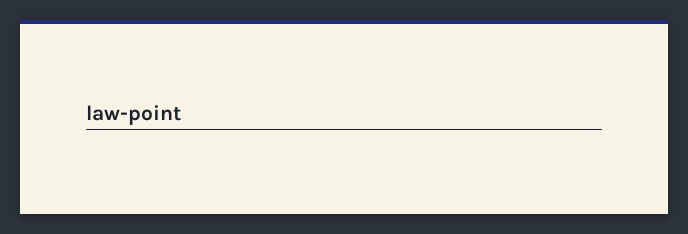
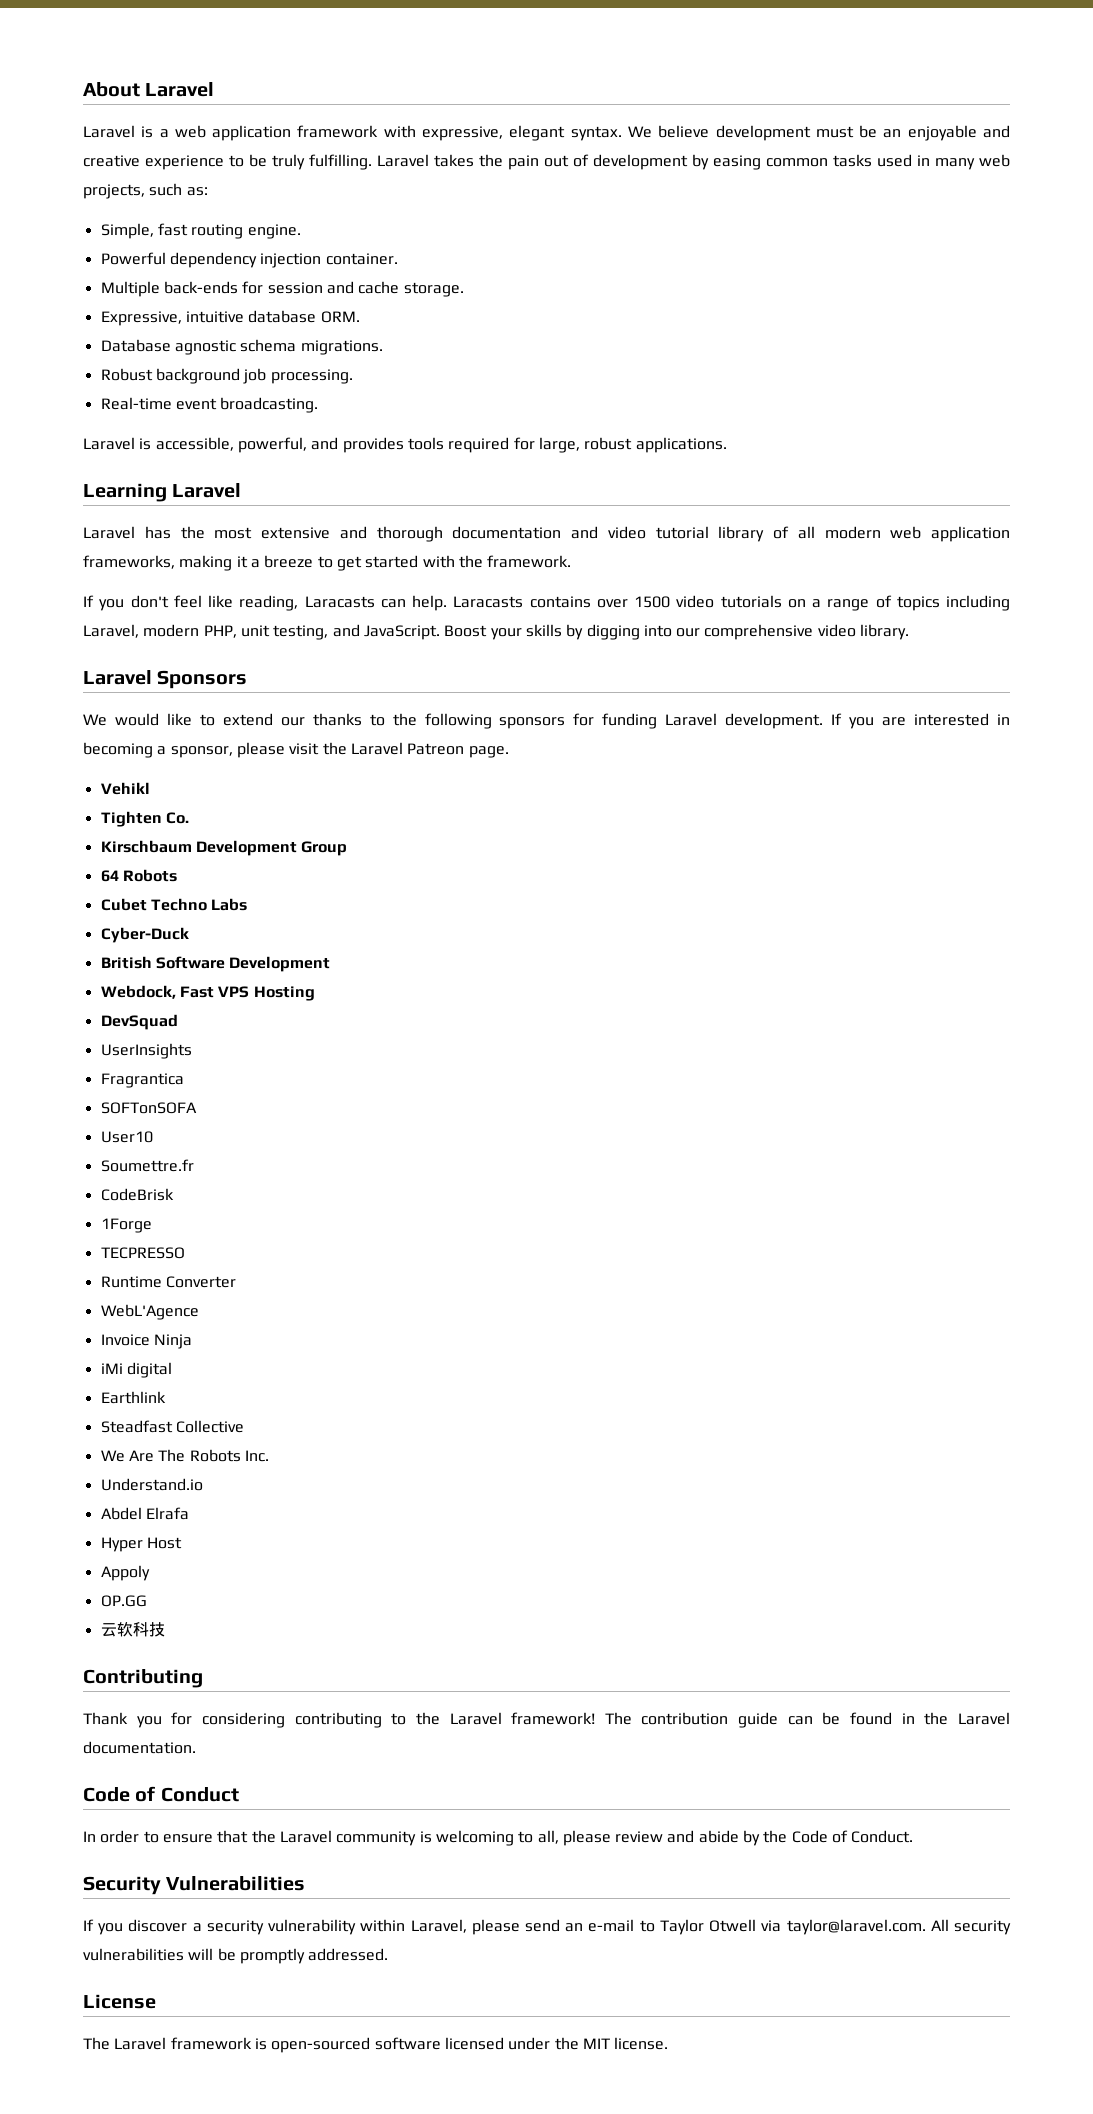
- law-point
+ About Laravel
+ Laravel is a web application framework with expressive, elegant syntax. We believe development must be an enjoyable and creative experience to be truly fulfilling. Laravel takes the pain out of development by easing common tasks used in many web projects, such as:
+ Simple, fast routing engine.
+ Powerful dependency injection container.
+ Multiple back-ends for session and cache storage.
+ Expressive, intuitive database ORM.
+ Database agnostic schema migrations.
+ Robust background job processing.
+ Real-time event broadcasting.
+ Laravel is accessible, powerful, and provides tools required for large, robust applications.
+ Learning Laravel
+ Laravel has the most extensive and thorough documentation and video tutorial library of all modern web application frameworks, making it a breeze to get started with the framework.
+ If you don't feel like reading, Laracasts can help. Laracasts contains over 1500 video tutorials on a range of topics including Laravel, modern PHP, unit testing, and JavaScript. Boost your skills by digging into our comprehensive video library.
+ Laravel Sponsors
+ We would like to extend our thanks to the following sponsors for funding Laravel development. If you are interested in becoming a sponsor, please visit the Laravel Patreon page.
+ Vehikl
+ Tighten Co.
+ Kirschbaum Development Group
+ 64 Robots
+ Cubet Techno Labs
+ Cyber-Duck
+ British Software Development
+ Webdock, Fast VPS Hosting
+ DevSquad
+ UserInsights
+ Fragrantica
+ SOFTonSOFA
+ User10
+ Soumettre.fr
+ CodeBrisk
+ 1Forge
+ TECPRESSO
+ Runtime Converter
+ WebL'Agence
+ Invoice Ninja
+ iMi digital
+ Earthlink
+ Steadfast Collective
+ We Are The Robots Inc.
+ Understand.io
+ Abdel Elrafa
+ Hyper Host
+ Appoly
+ OP.GG
+ 云软科技
+ Contributing
+ Thank you for considering contributing to the Laravel framework! The contribution guide can be found in the Laravel documentation.
+ Code of Conduct
+ In order to ensure that the Laravel community is welcoming to all, please review and abide by the Code of Conduct.
+ Security Vulnerabilities
+ If you discover a security vulnerability within Laravel, please send an e-mail to Taylor Otwell via taylor@laravel.com. All security vulnerabilities will be promptly addressed.
+ License
+ The Laravel framework is open-sourced software licensed under the MIT license.

